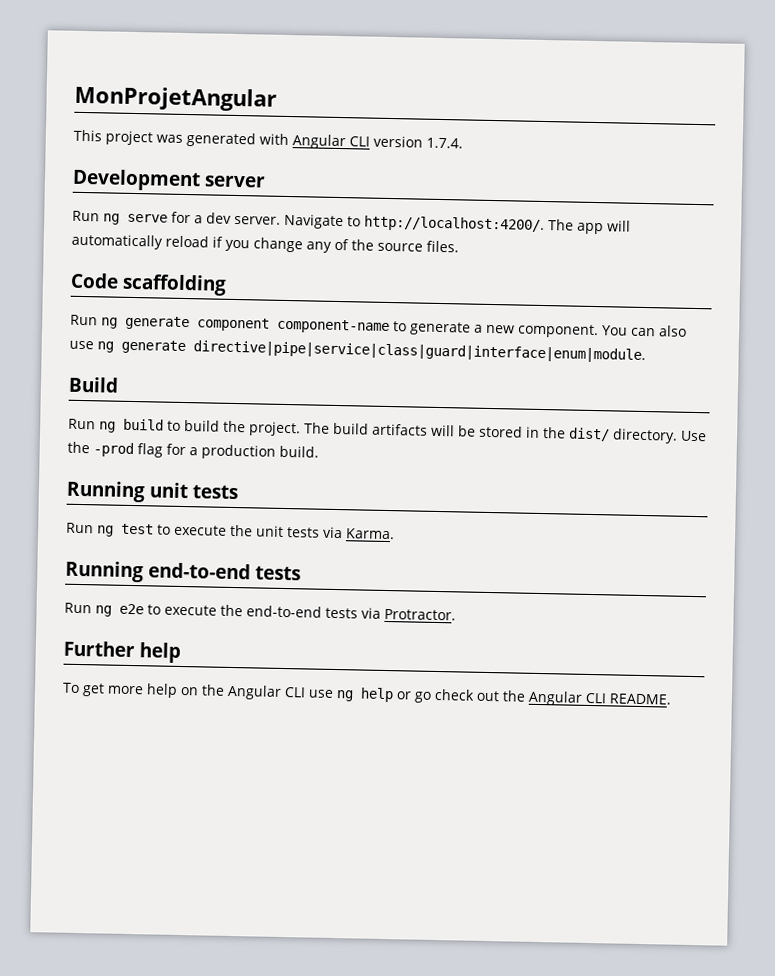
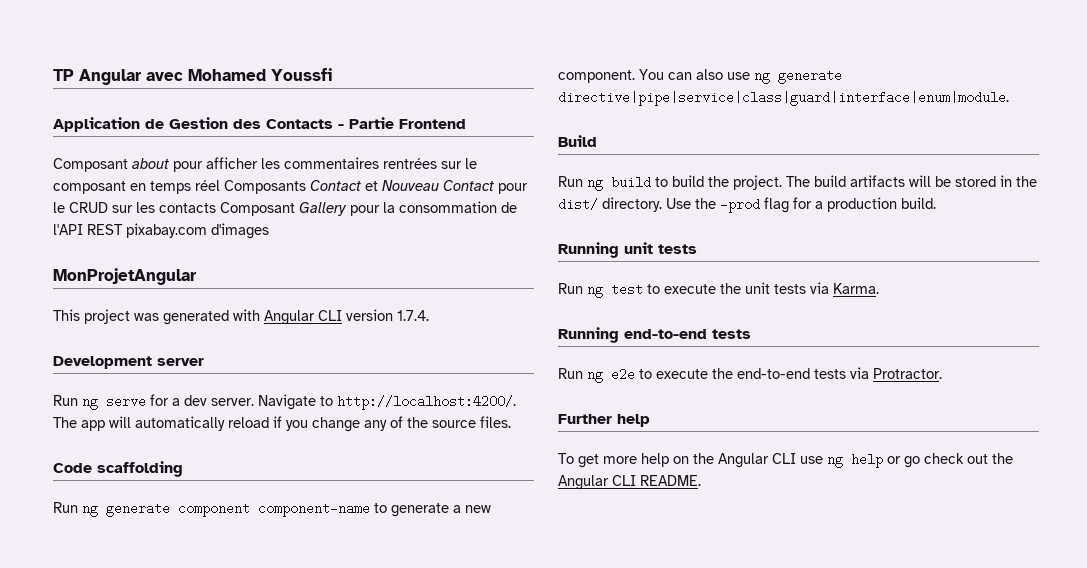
+ TP Angular avec Mohamed Youssfi
+ Application de Gestion des Contacts - Partie Frontend
+ Composant about pour afficher les commentaires rentrées sur le composant en temps réel Composants Contact et Nouveau Contact pour le CRUD sur les contacts Composant Gallery pour la consommation de l'API REST pixabay.com d'images

